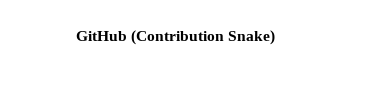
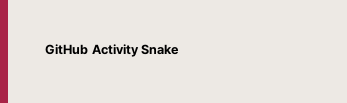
- GitHub (Contribution Snake)
+ GitHub Activity Snake

